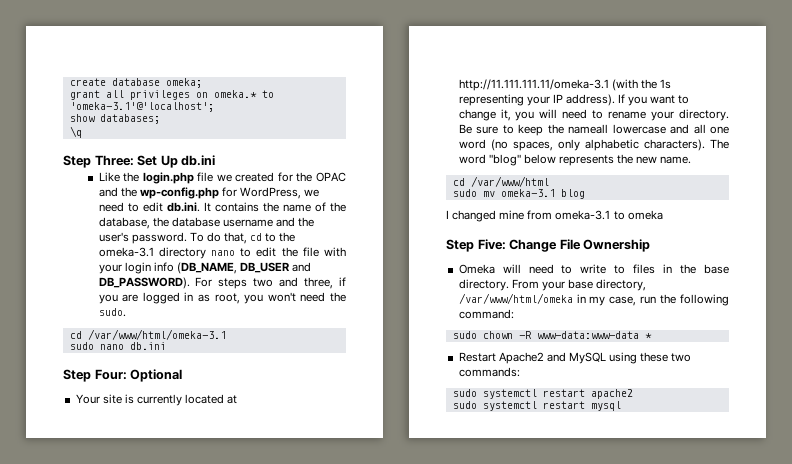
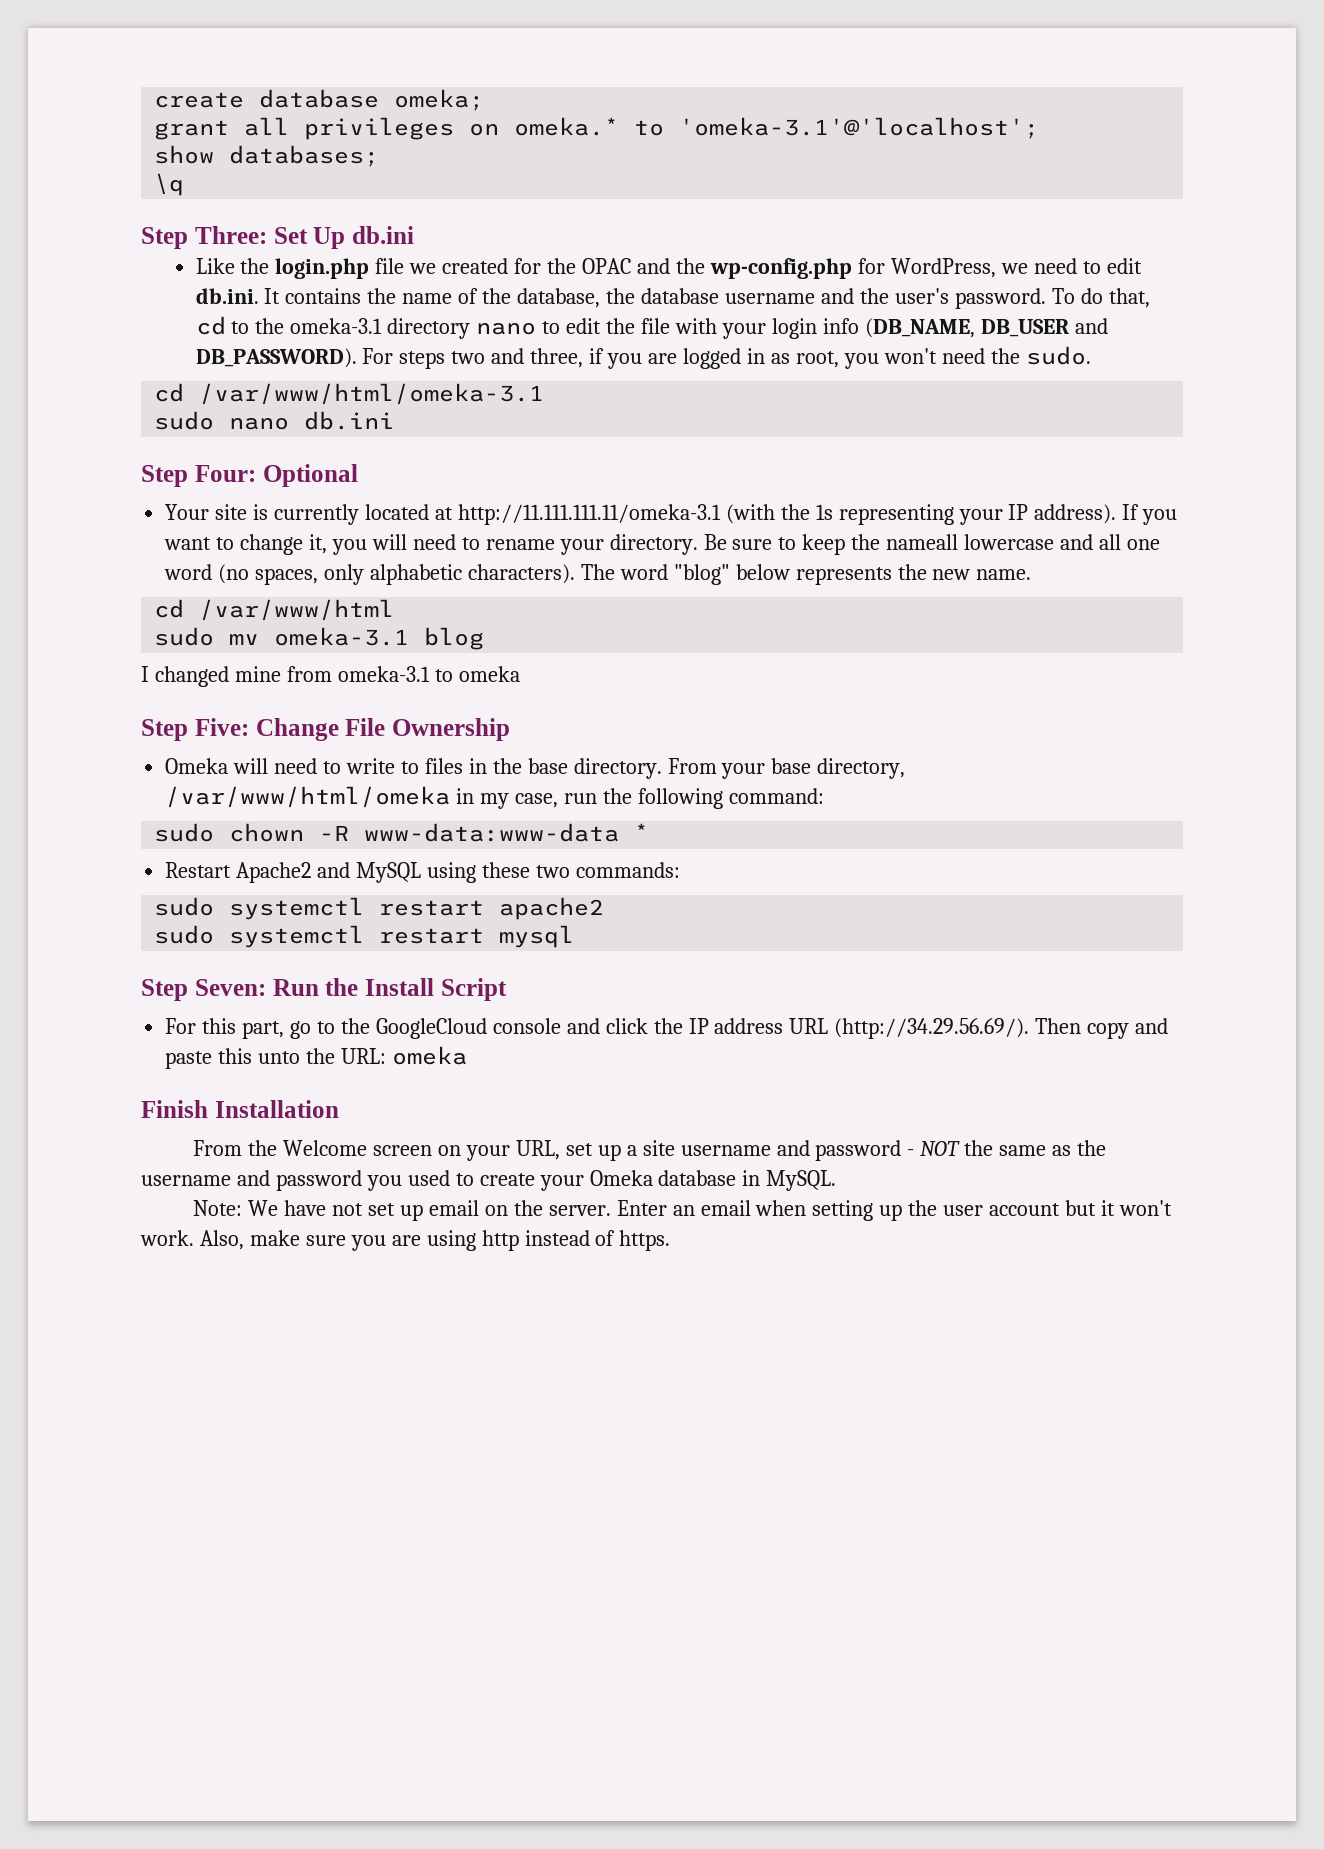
+ Step Seven: Run the Install Script
+ For this part, go to the GoogleCloud console and click the IP address URL (http://34.29.56.69/). Then copy and paste this unto the URL: omeka
+ Finish Installation
+ From the Welcome screen on your URL, set up a site username and password - NOT the same as the username and password you used to create your Omeka database in MySQL.
+ Note: We have not set up email on the server. Enter an email when setting up the user account but it won't work. Also, make sure you are using http instead of https.

